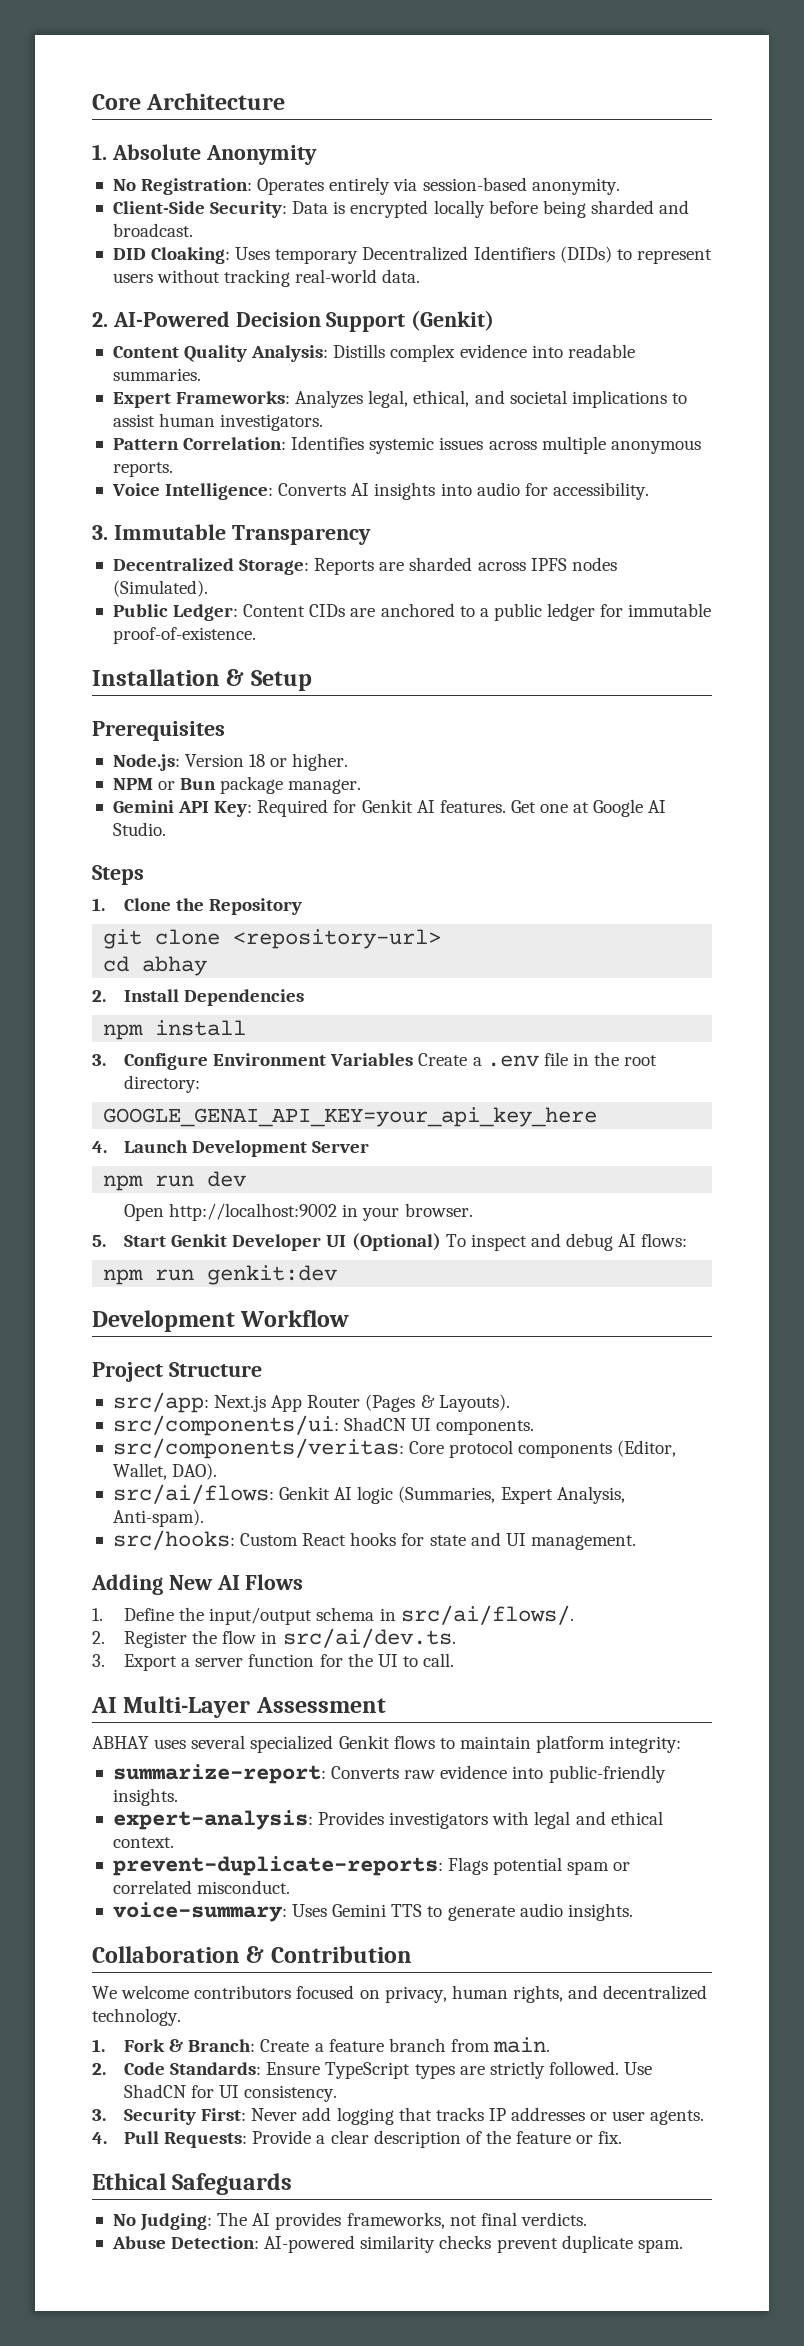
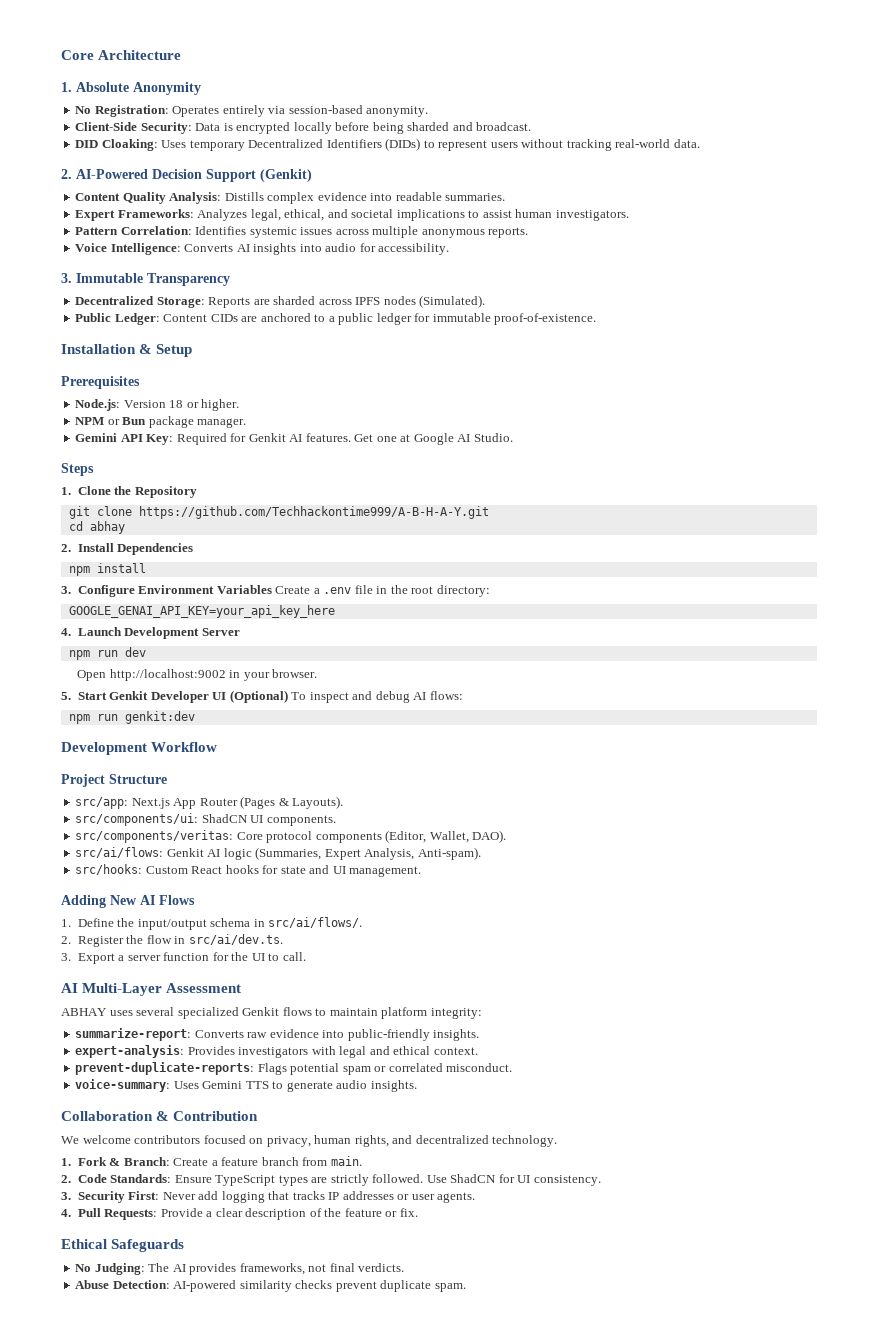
- git clone <repository-url>
+ git clone https://github.com/Techhackontime999/A-B-H-A-Y.git

